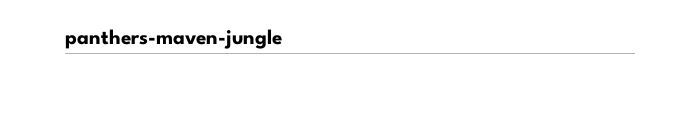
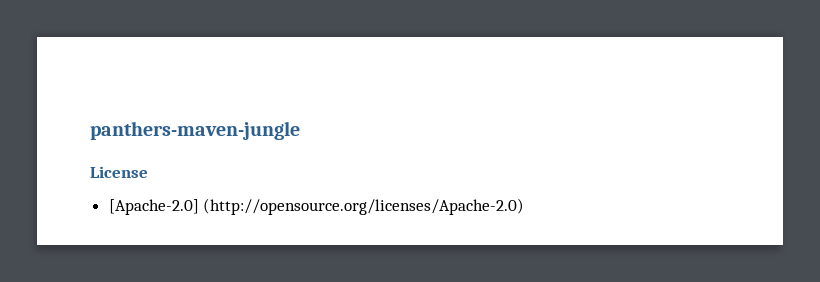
+ License
+ [Apache-2.0] (http://opensource.org/licenses/Apache-2.0)

